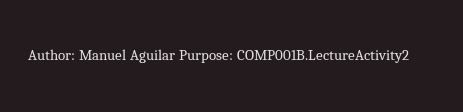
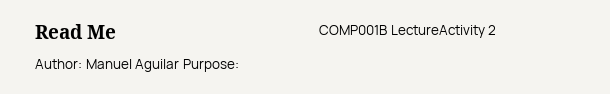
+ Read Me
- Author: Manuel Aguilar Purpose: COMP001B.LectureActivity2
+ Author: Manuel Aguilar Purpose: COMP001B LectureActivity 2

